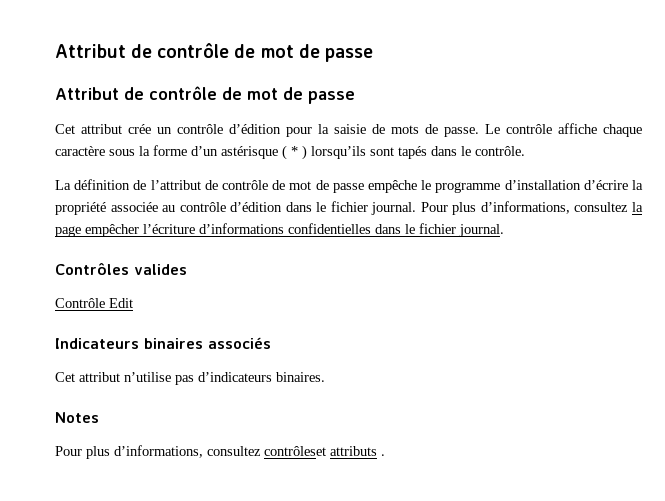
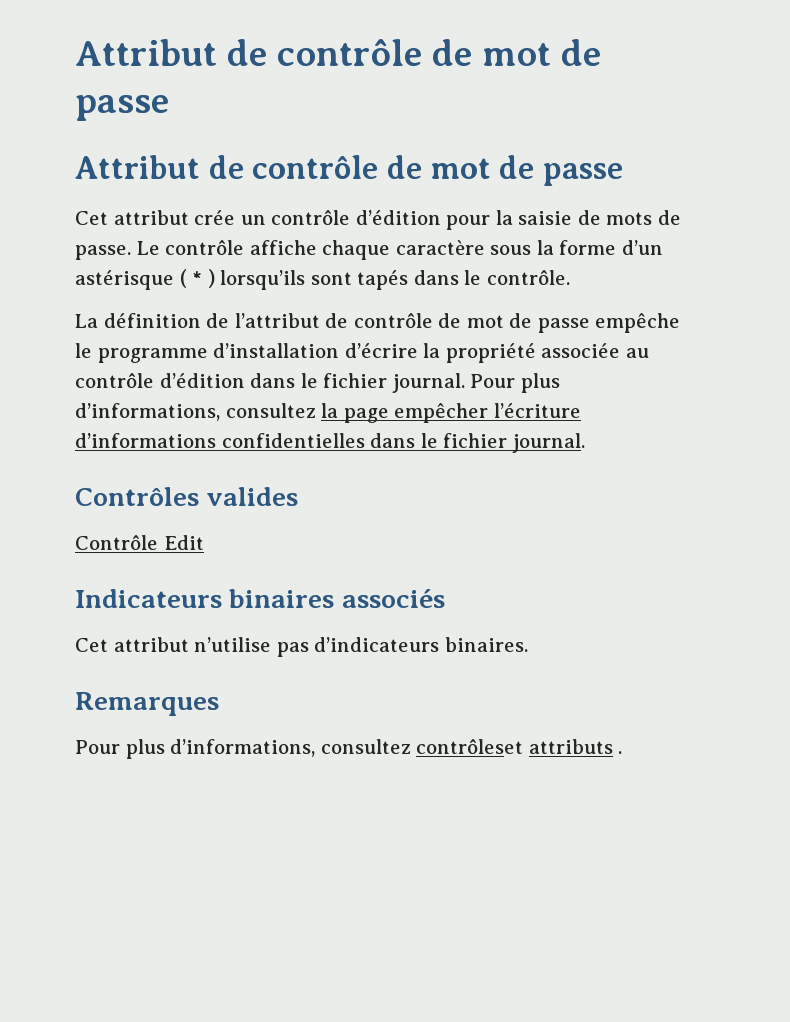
- Notes
+ Remarques

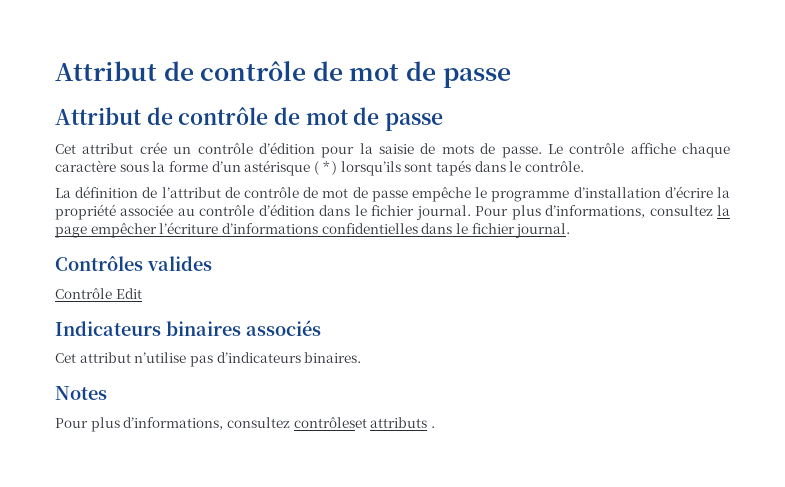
- Remarques
+ Notes

